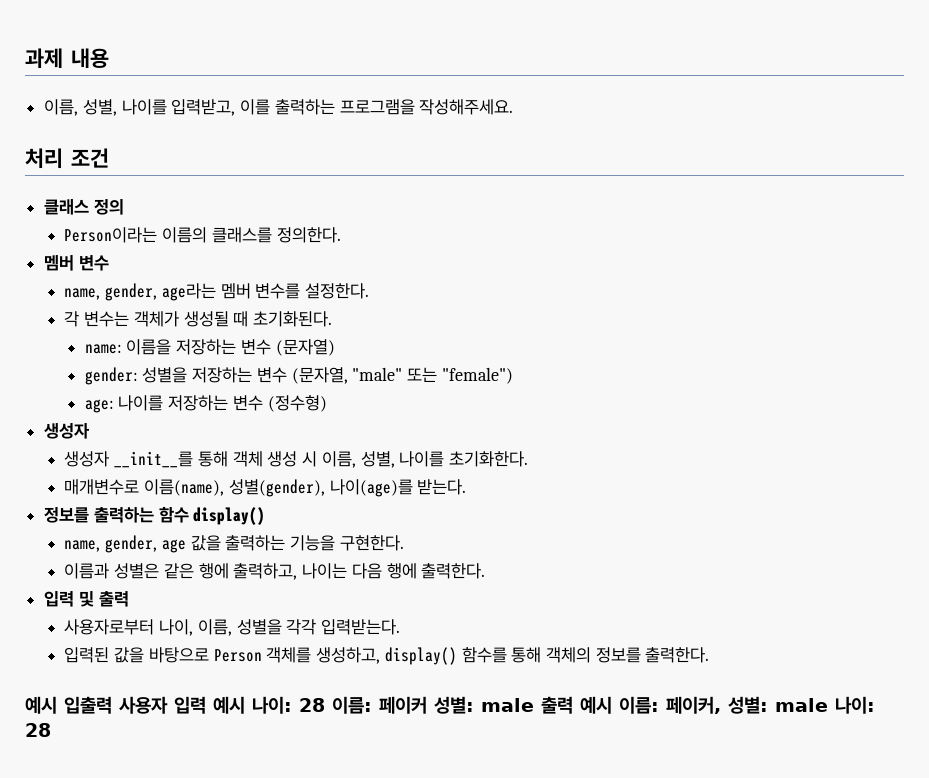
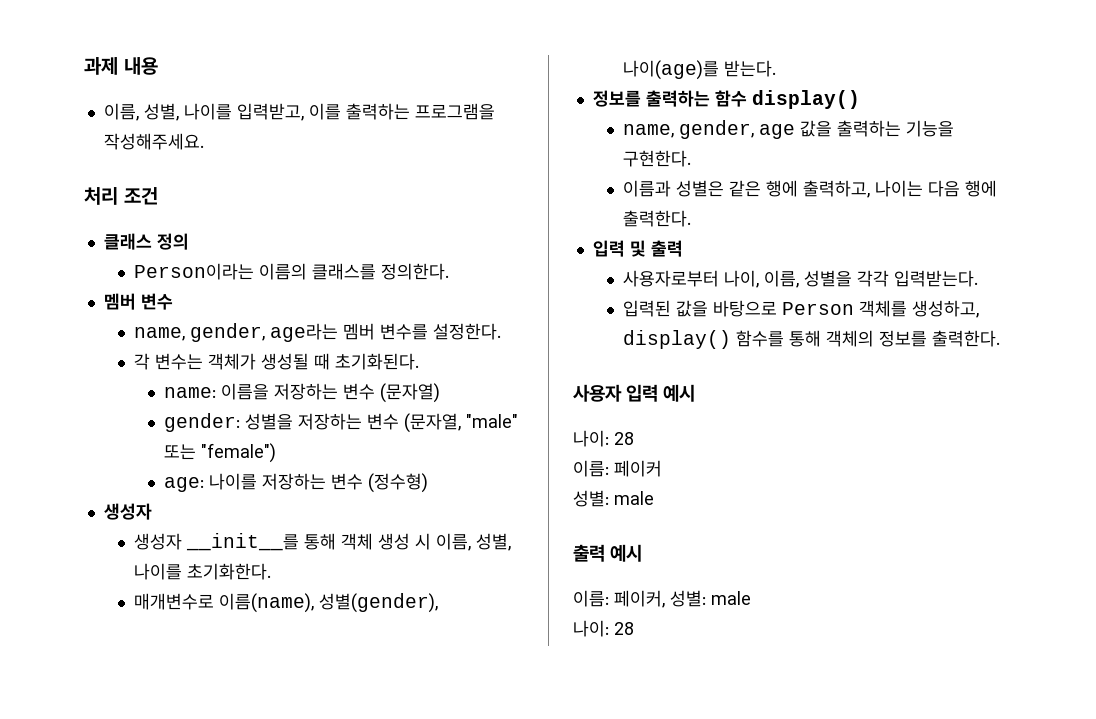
- 예시 입출력 사용자 입력 예시 나이: 28 이름: 페이커 성별: male 출력 예시 이름: 페이커, 성별: male 나이: 28
+ 사용자 입력 예시
+ 나이: 28
+ 이름: 페이커
+ 성별: male
+ 출력 예시
+ 이름: 페이커, 성별: male
+ 나이: 28

